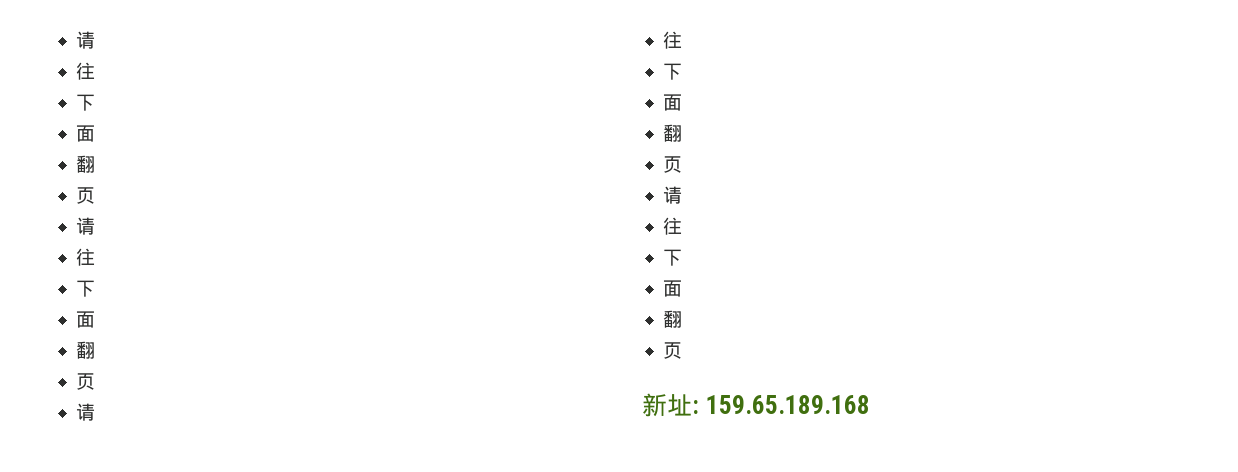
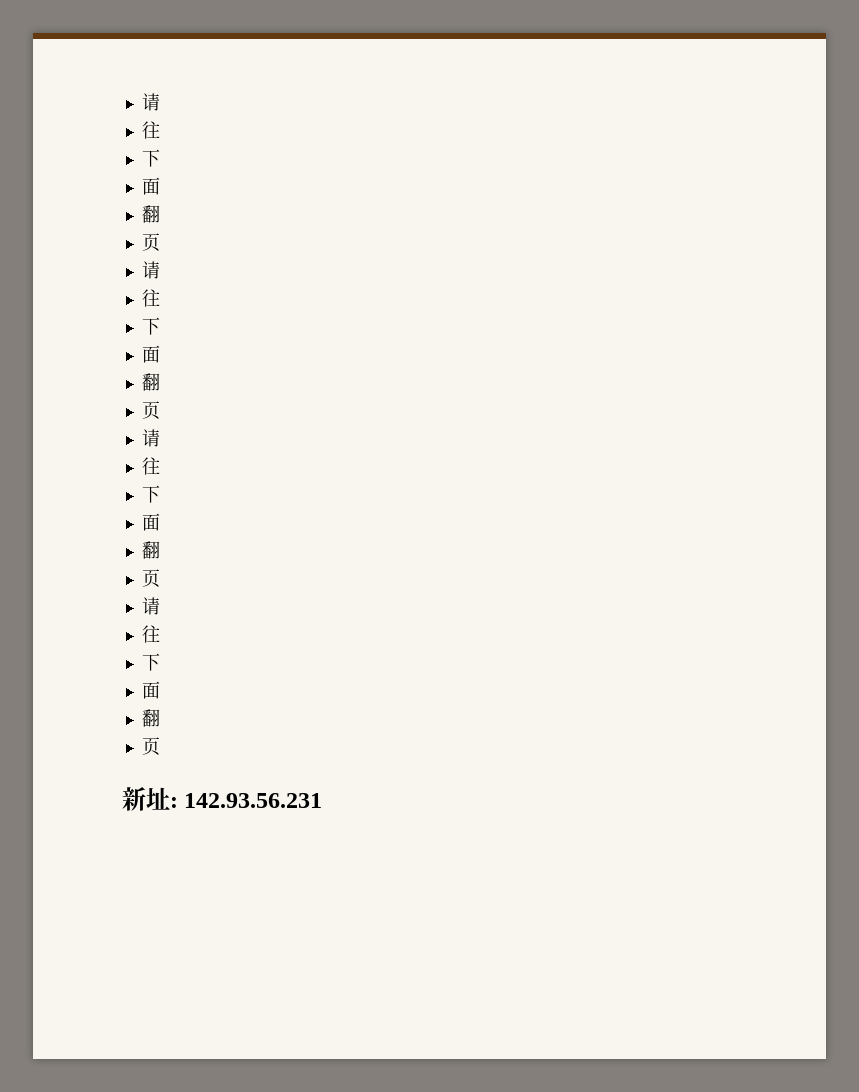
- 新址: 159.65.189.168
+ 新址: 142.93.56.231

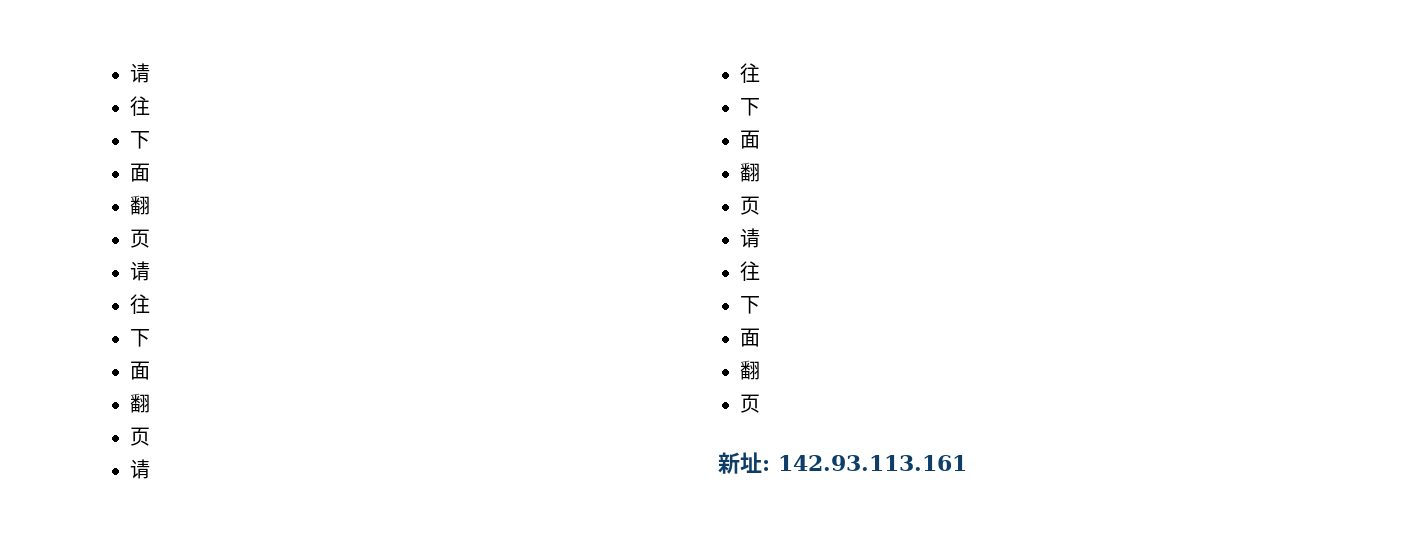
- 新址: 142.93.56.231
+ 新址: 142.93.113.161

